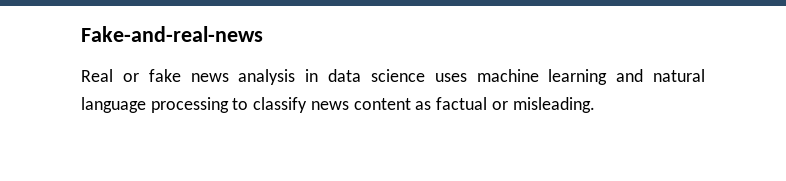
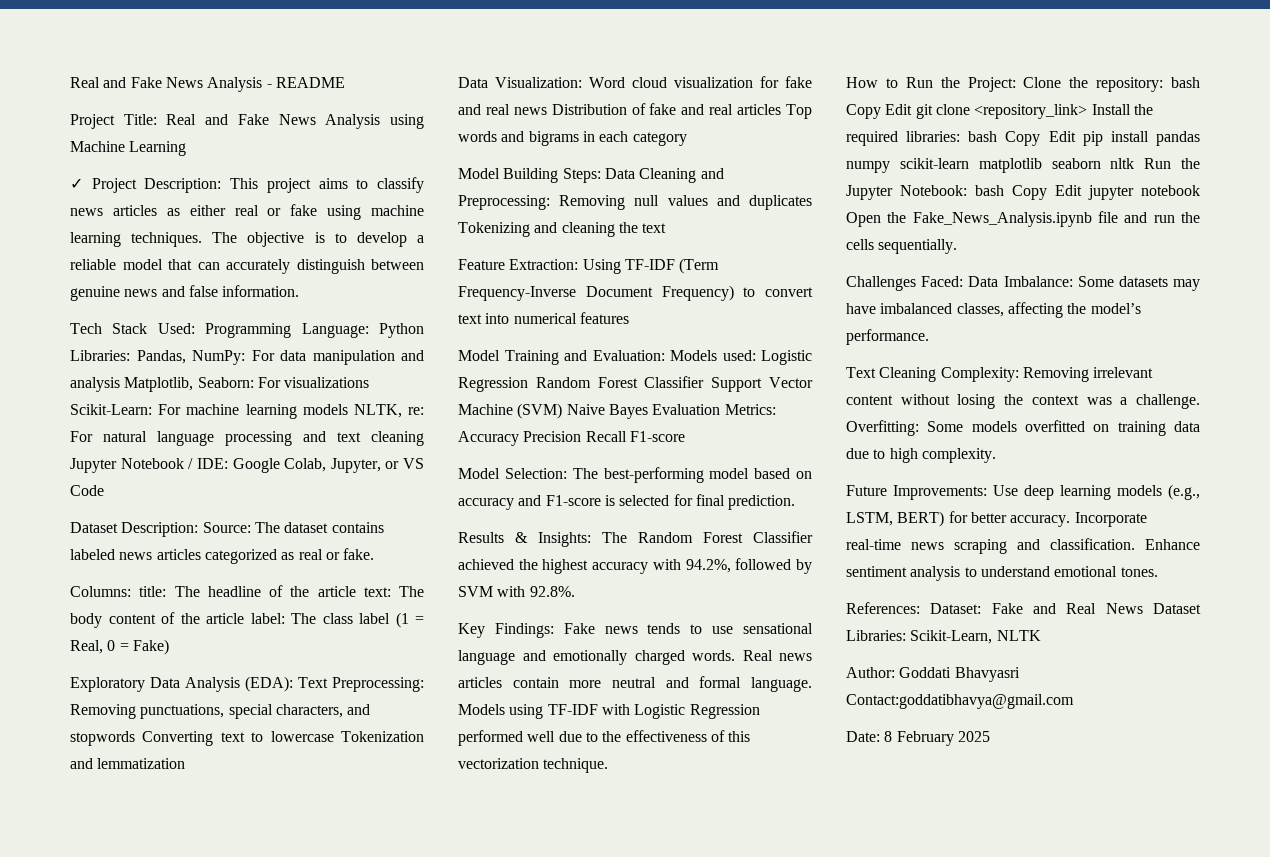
- Fake-and-real-news
- Real or fake news analysis in data science uses machine learning and natural language processing to classify news content as factual or misleading.
+ Real and Fake News Analysis - README
+ Project Title: Real and Fake News Analysis using Machine Learning
+ ✓ Project Description: This project aims to classify news articles as either real or fake using machine learning techniques. The objective is to develop a reliable model that can accurately distinguish between genuine news and false information.
+ Tech Stack Used: Programming Language: Python Libraries: Pandas, NumPy: For data manipulation and analysis Matplotlib, Seaborn: For visualizations Scikit-Learn: For machine learning models NLTK, re: For natural language processing and text cleaning Jupyter Notebook / IDE: Google Colab, Jupyter, or VS Code
+ Dataset Description: Source: The dataset contains labeled news articles categorized as real or fake.
+ Columns: title: The headline of the article text: The body content of the article label: The class label (1 = Real, 0 = Fake)
+ Exploratory Data Analysis (EDA): Text Preprocessing: Removing punctuations, special characters, and stopwords Converting text to lowercase Tokenization and lemmatization
+ Data Visualization: Word cloud visualization for fake and real news Distribution of fake and real articles Top words and bigrams in each category
+ Model Building Steps: Data Cleaning and Preprocessing: Removing null values and duplicates Tokenizing and cleaning the text
+ Feature Extraction: Using TF-IDF (Term Frequency-Inverse Document Frequency) to convert text into numerical features
+ Model Training and Evaluation: Models used: Logistic Regression Random Forest Classifier Support Vector Machine (SVM) Naive Bayes Evaluation Metrics: Accuracy Precision Recall F1-score
+ Model Selection: The best-performing model based on accuracy and F1-score is selected for final prediction.
+ Results & Insights: The Random Forest Classifier achieved the highest accuracy with 94.2%, followed by SVM with 92.8%.
+ Key Findings: Fake news tends to use sensational language and emotionally charged words. Real news articles contain more neutral and formal language. Models using TF-IDF with Logistic Regression performed well due to the effectiveness of this vectorization technique.
+ How to Run the Project: Clone the repository: bash Copy Edit git clone <repository_link> Install the required libraries: bash Copy Edit pip install pandas numpy scikit-learn matplotlib seaborn nltk Run the Jupyter Notebook: bash Copy Edit jupyter notebook Open the Fake_News_Analysis.ipynb file and run the cells sequentially.
+ Challenges Faced: Data Imbalance: Some datasets may have imbalanced classes, affecting the model’s performance.
+ Text Cleaning Complexity: Removing irrelevant content without losing the context was a challenge. Overfitting: Some models overfitted on training data due to high complexity.
+ Future Improvements: Use deep learning models (e.g., LSTM, BERT) for better accuracy. Incorporate real-time news scraping and classification. Enhance sentiment analysis to understand emotional tones.
+ References: Dataset: Fake and Real News Dataset Libraries: Scikit-Learn, NLTK
+ Author: Goddati Bhavyasri Contact:goddatibhavya@gmail.com
+ Date: 8 February 2025

